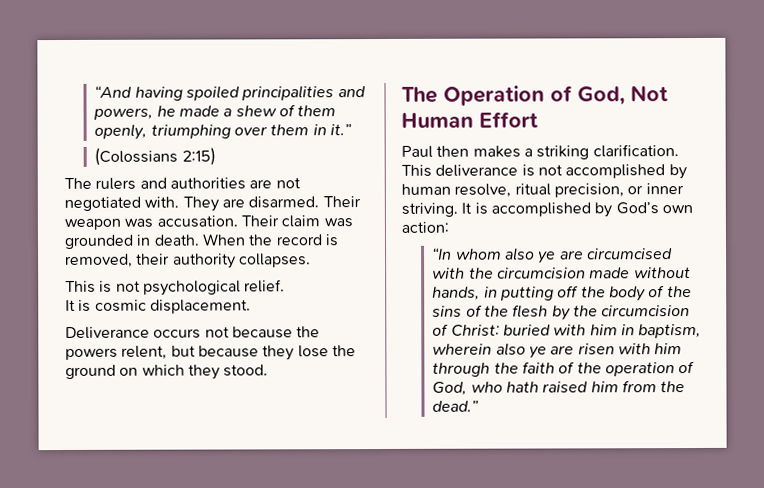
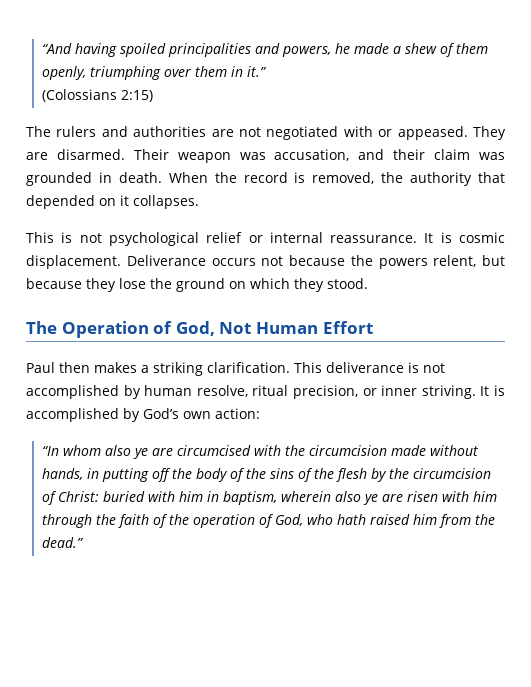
- The rulers and authorities are not negotiated with.
+ The rulers and authorities are not negotiated with or appeased.
- Their weapon was accusation. Their claim was grounded in death.
+ Their weapon was accusation, and their claim was grounded in death.
- When the record is removed, their authority collapses.
+ When the record is removed, the authority that depended on it collapses.
- This is not psychological relief.
- It is cosmic displacement.
- Deliverance occurs not because the powers relent, but because they lose the ground on which they stood.
+ This is not psychological relief or internal reassurance. It is cosmic displacement. Deliverance occurs not because the powers relent, but because they lose the ground on which they stood.

